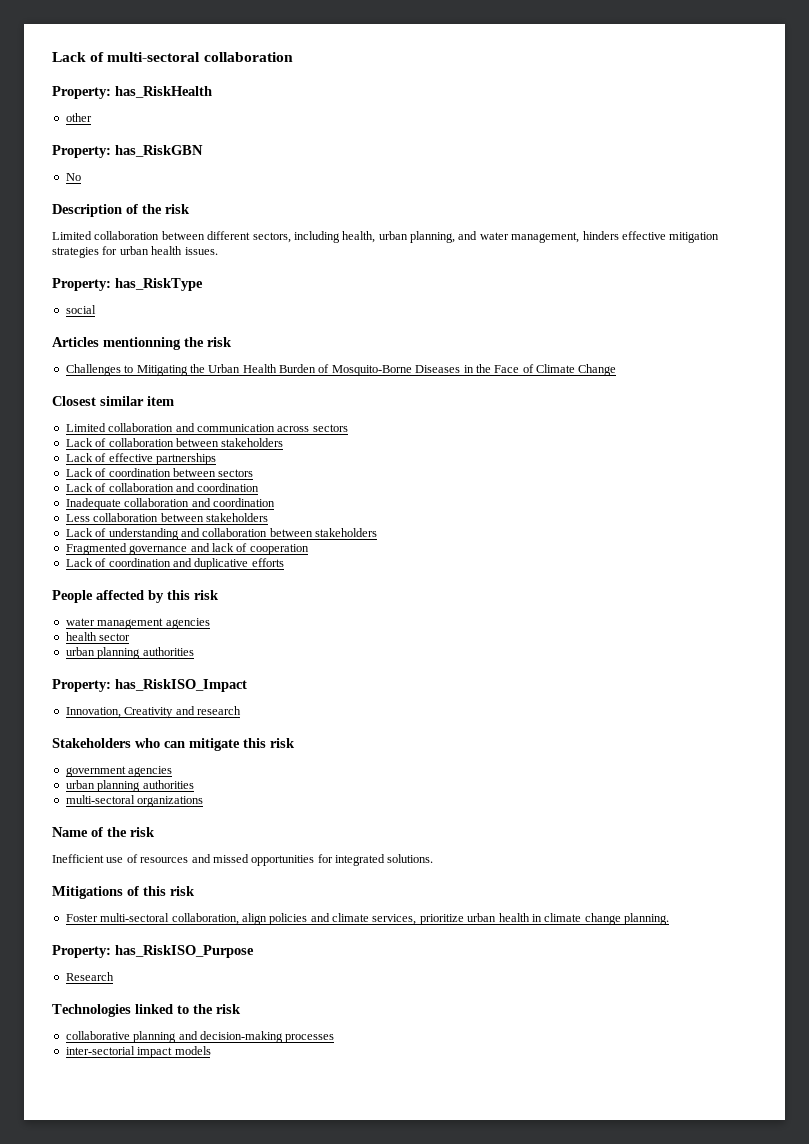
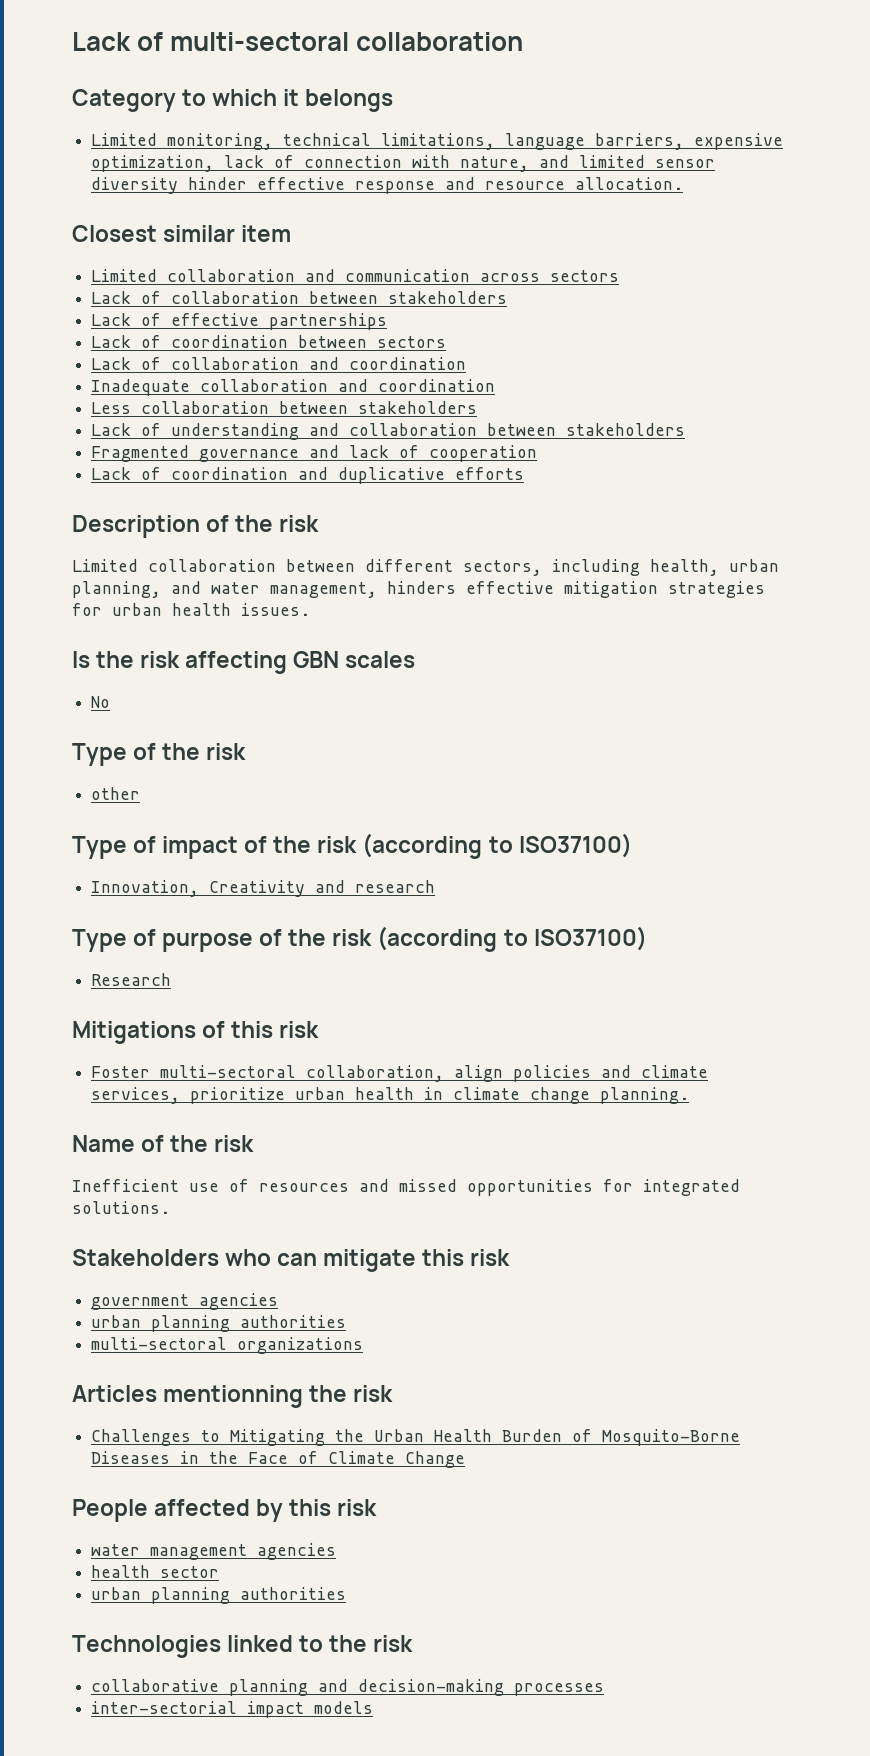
- Property: has_RiskHealth
- other
- Property: has_RiskGBN
- No
- Description of the risk
- Limited collaboration between different sectors, including health, urban planning, and water management, hinders effective mitigation strategies for urban health issues.
- Property: has_RiskType
- social
- Articles mentionning the risk
- Challenges to Mitigating the Urban Health Burden of Mosquito-Borne Diseases in the Face of Climate Change
+ Category to which it belongs
+ Limited monitoring, technical limitations, language barriers, expensive optimization, lack of connection with nature, and limited sensor diversity hinder effective response and resource allocation.
- People affected by this risk
- water management agencies
- health sector
- urban planning authorities
- Property: has_RiskISO_Impact
+ Description of the risk
+ Limited collaboration between different sectors, including health, urban planning, and water management, hinders effective mitigation strategies for urban health issues.
+ Is the risk affecting GBN scales
+ No
+ Type of the risk
+ other
+ Type of impact of the risk (according to ISO37100)
  Innovation, Creativity and research
- Stakeholders who can mitigate this risk
- government agencies
- urban planning authorities
- multi-sectoral organizations
- Name of the risk
- Inefficient use of resources and missed opportunities for integrated solutions.
+ Type of purpose of the risk (according to ISO37100)
+ Research
- Property: has_RiskISO_Purpose
- Research
+ Name of the risk
+ Inefficient use of resources and missed opportunities for integrated solutions.
+ Stakeholders who can mitigate this risk
+ government agencies
+ urban planning authorities
+ multi-sectoral organizations
+ Articles mentionning the risk
+ Challenges to Mitigating the Urban Health Burden of Mosquito-Borne Diseases in the Face of Climate Change
+ People affected by this risk
+ water management agencies
+ health sector
+ urban planning authorities

